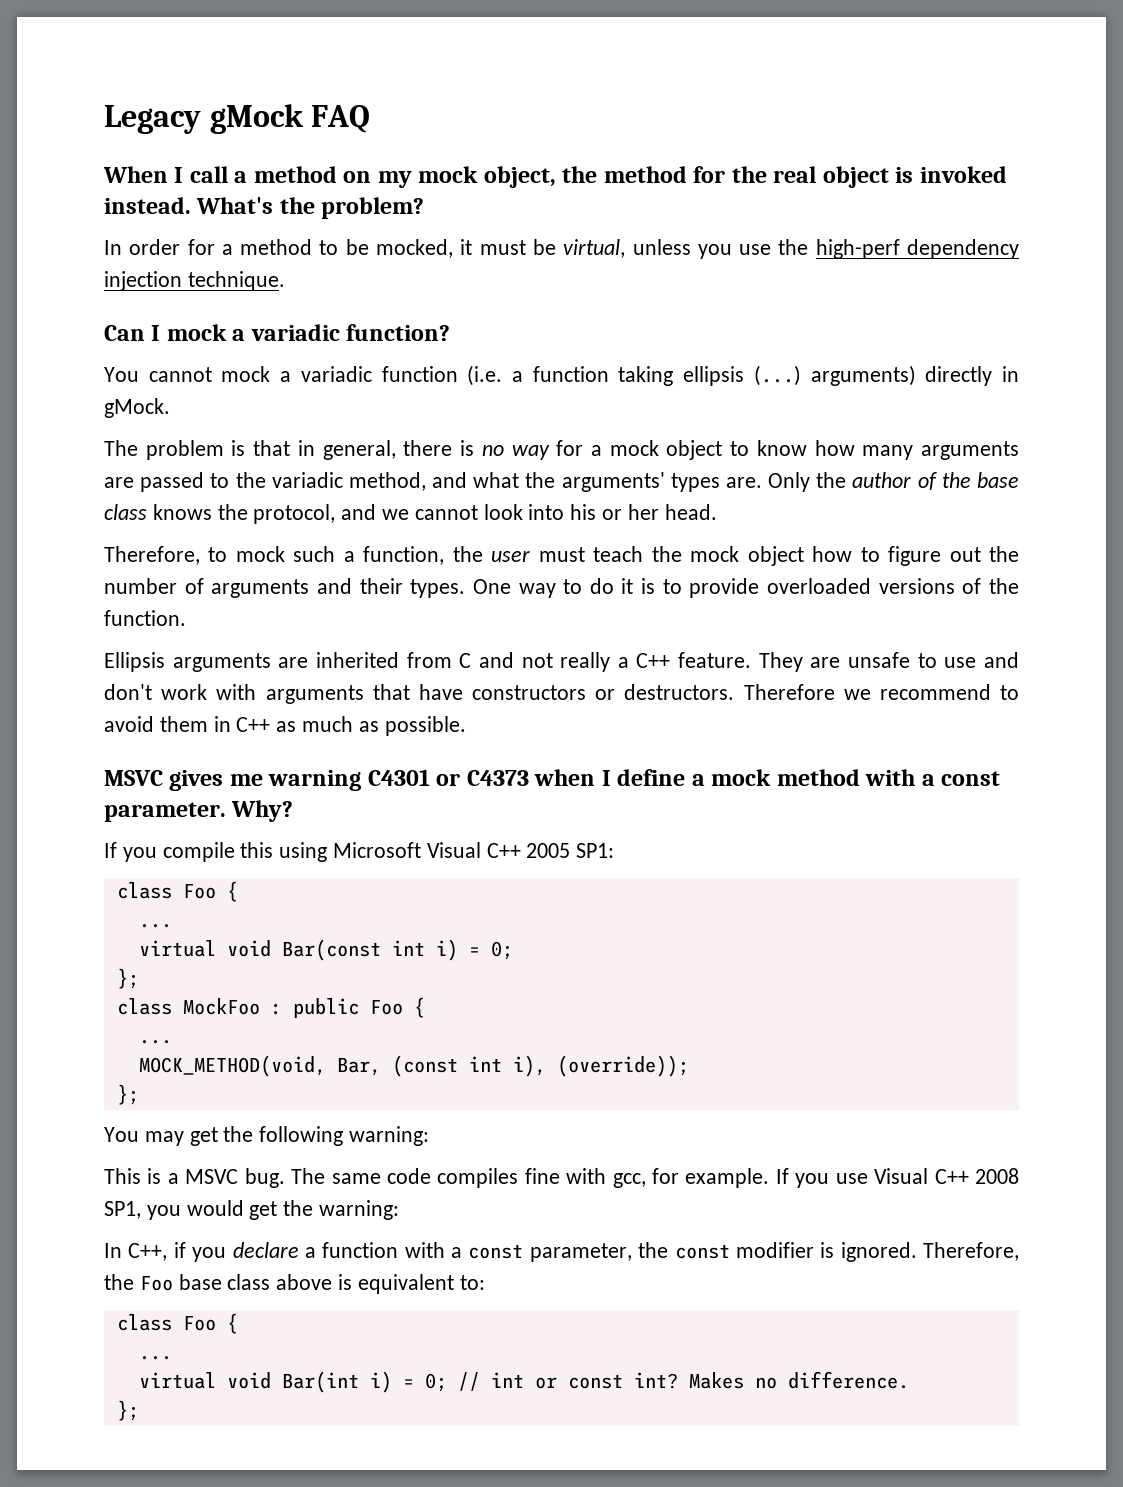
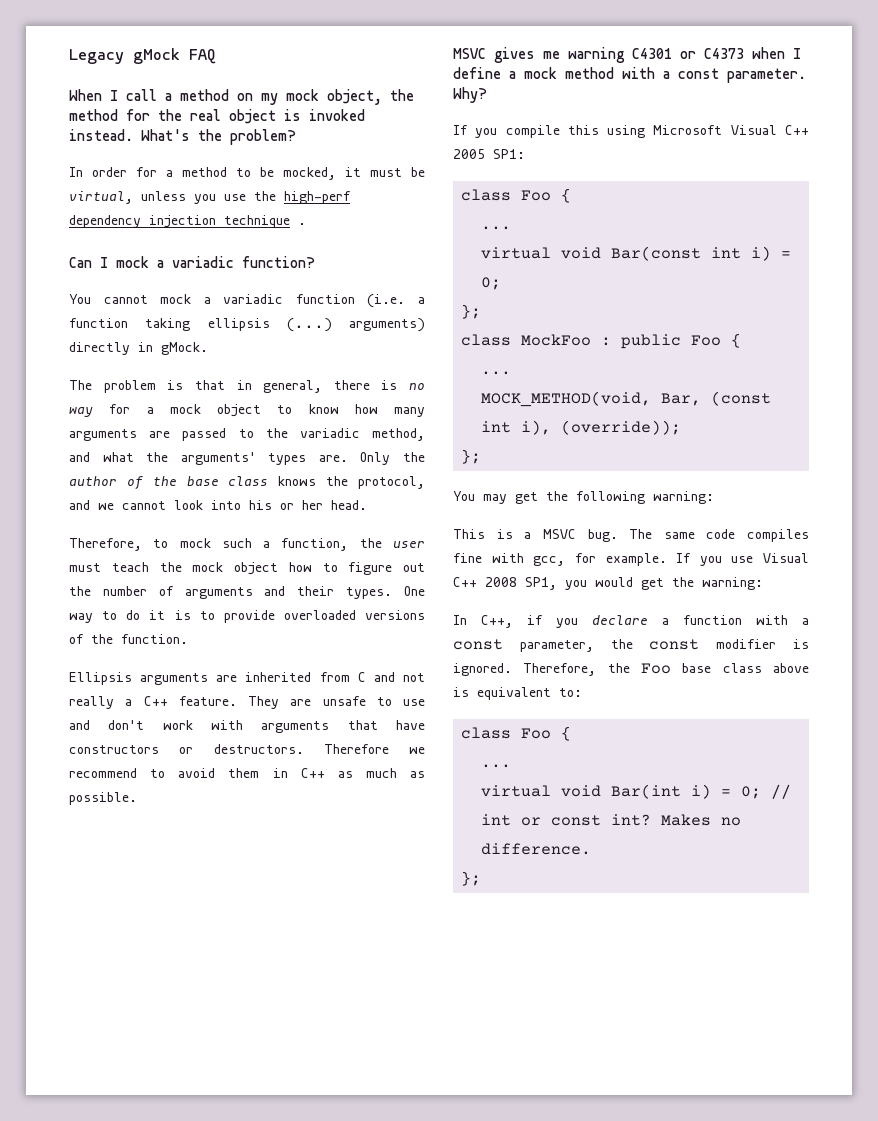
- In order for a method to be mocked, it must be virtual, unless you use the high-perf dependency injection technique.
+ In order for a method to be mocked, it must be virtual, unless you use the high-perf dependency injection technique .

